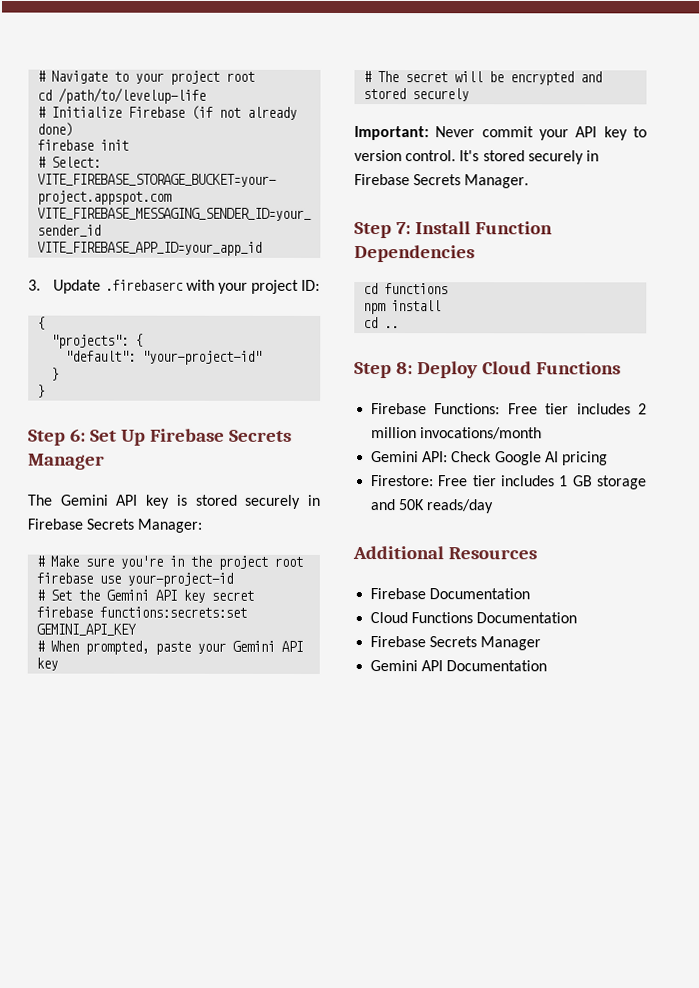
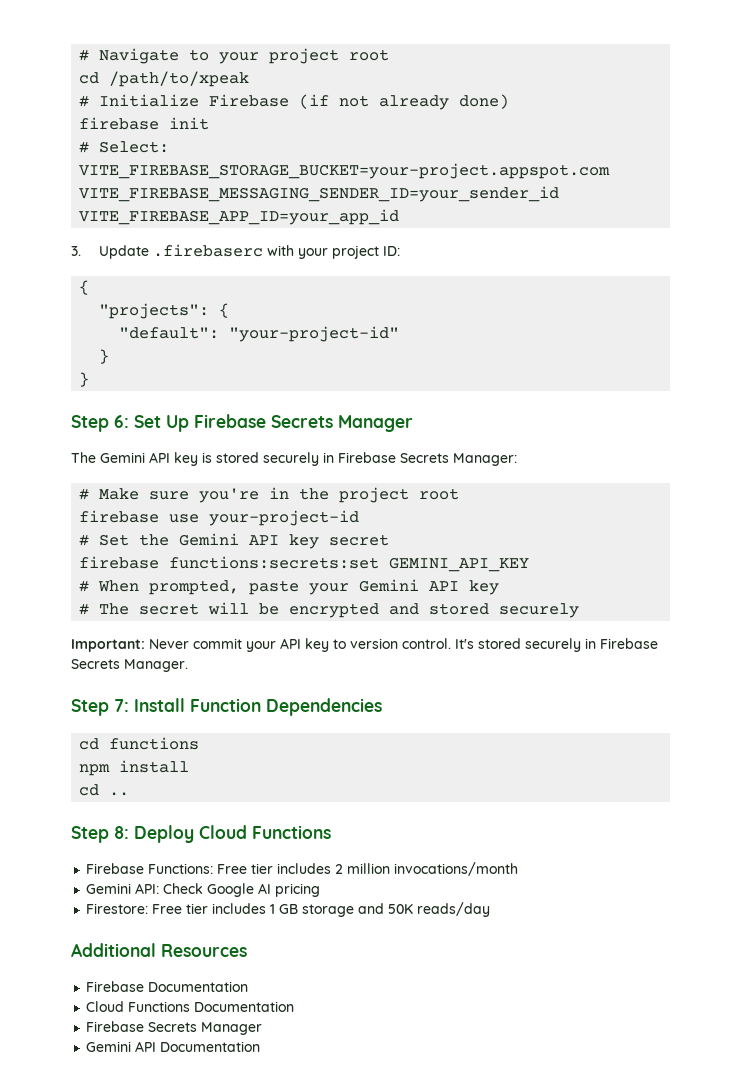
- cd /path/to/levelup-life
+ cd /path/to/xpeak

